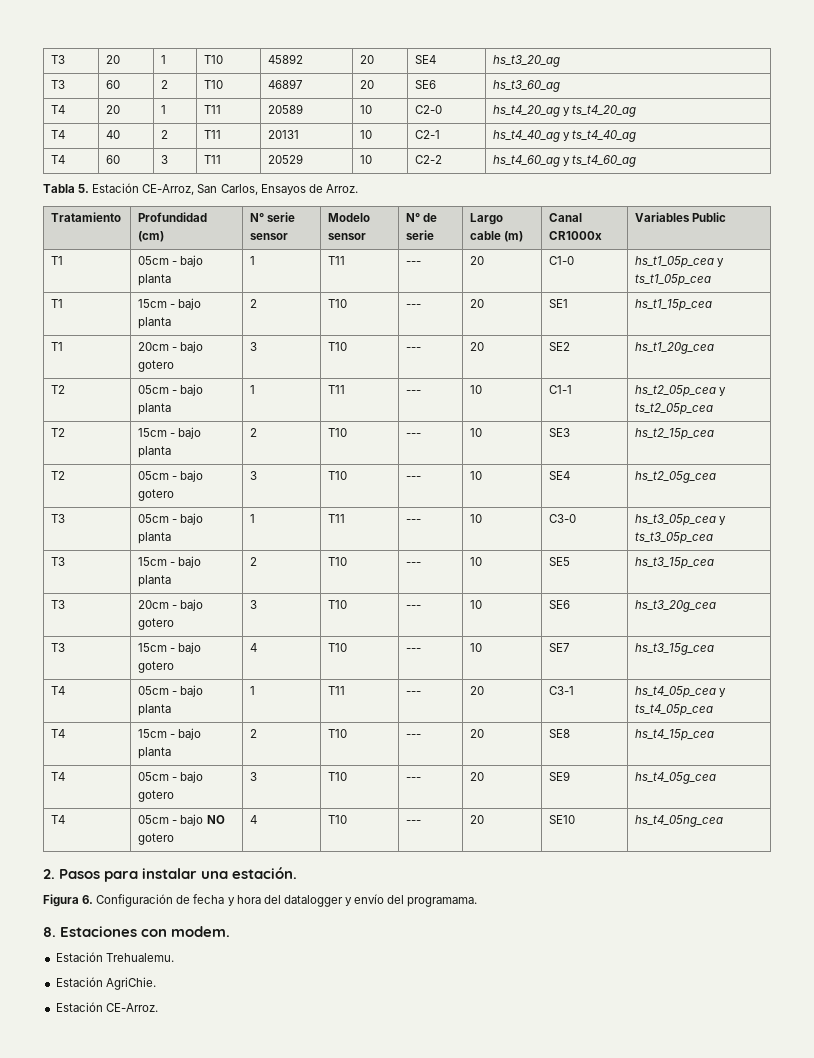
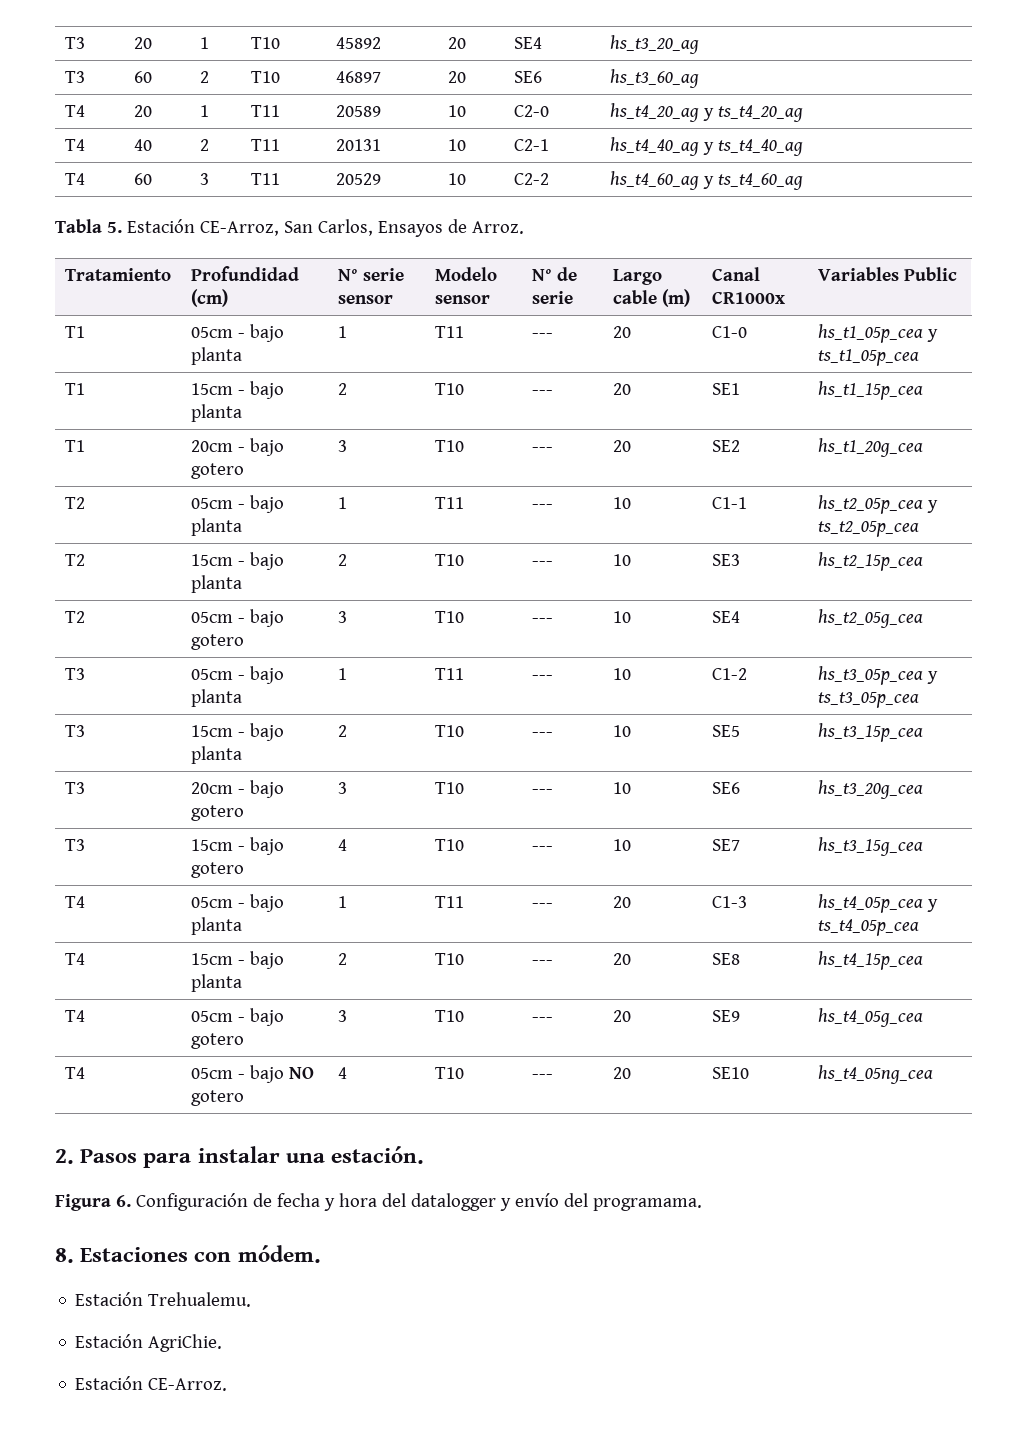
- T3 | 05cm - bajo planta | 1 | T11 | --- | 10 | C3-0 | hs_t3_05p_cea y ts_t3_05p_cea
+ T3 | 05cm - bajo planta | 1 | T11 | --- | 10 | C1-2 | hs_t3_05p_cea y ts_t3_05p_cea
- T4 | 05cm - bajo planta | 1 | T11 | --- | 20 | C3-1 | hs_t4_05p_cea y ts_t4_05p_cea
+ T4 | 05cm - bajo planta | 1 | T11 | --- | 20 | C1-3 | hs_t4_05p_cea y ts_t4_05p_cea
- 8. Estaciones con modem.
+ 8. Estaciones con módem.

